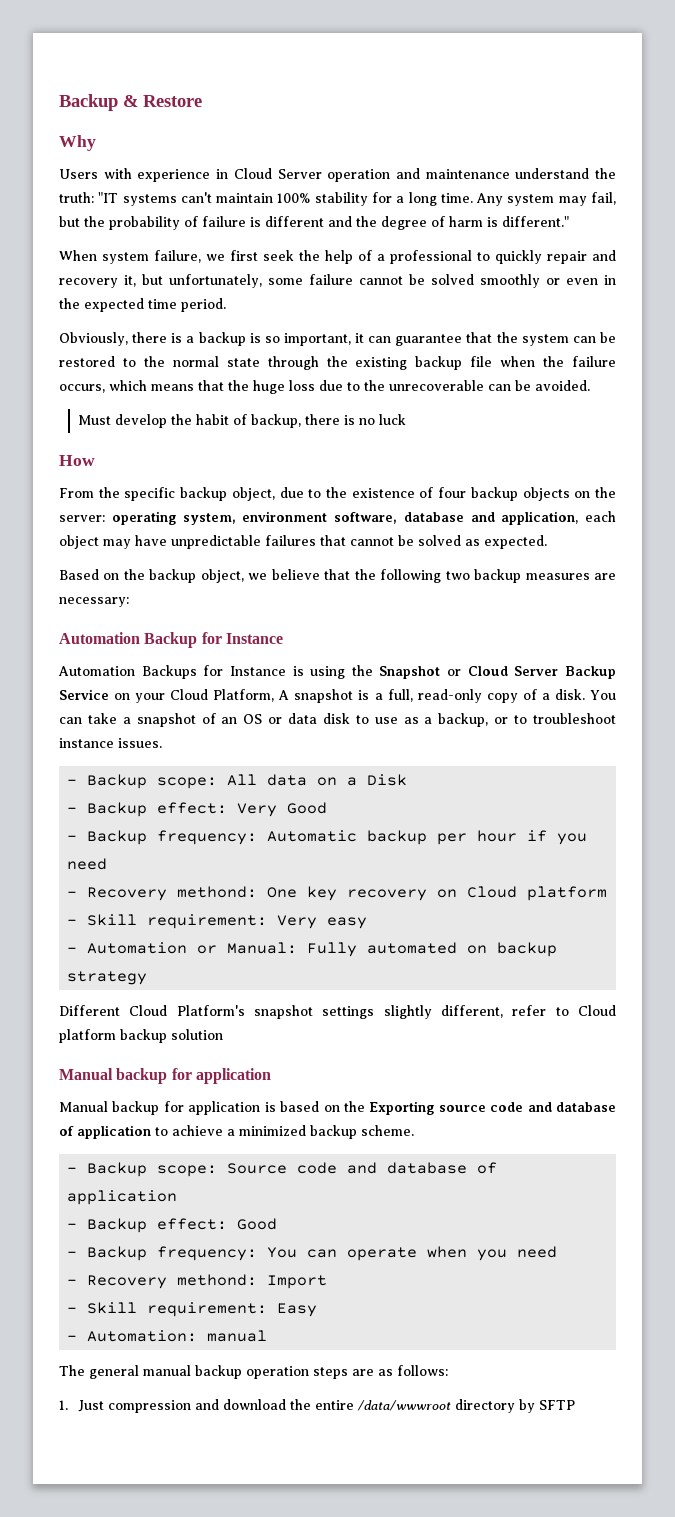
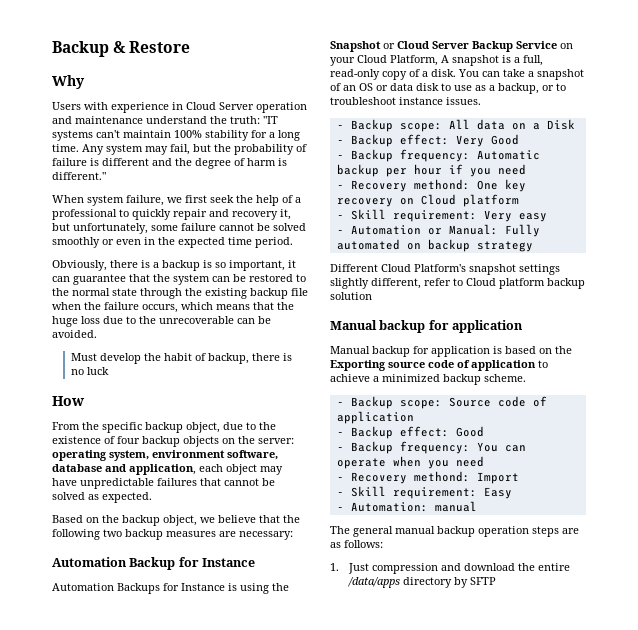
- Manual backup for application is based on the Exporting source code and database of application to achieve a minimized backup scheme.
+ Manual backup for application is based on the Exporting source code of application to achieve a minimized backup scheme.
- - Backup scope: Source code and database of application
+ - Backup scope: Source code of application
- 1. Just compression and download the entire /data/wwwroot directory by SFTP
+ 1. Just compression and download the entire /data/apps directory by SFTP

